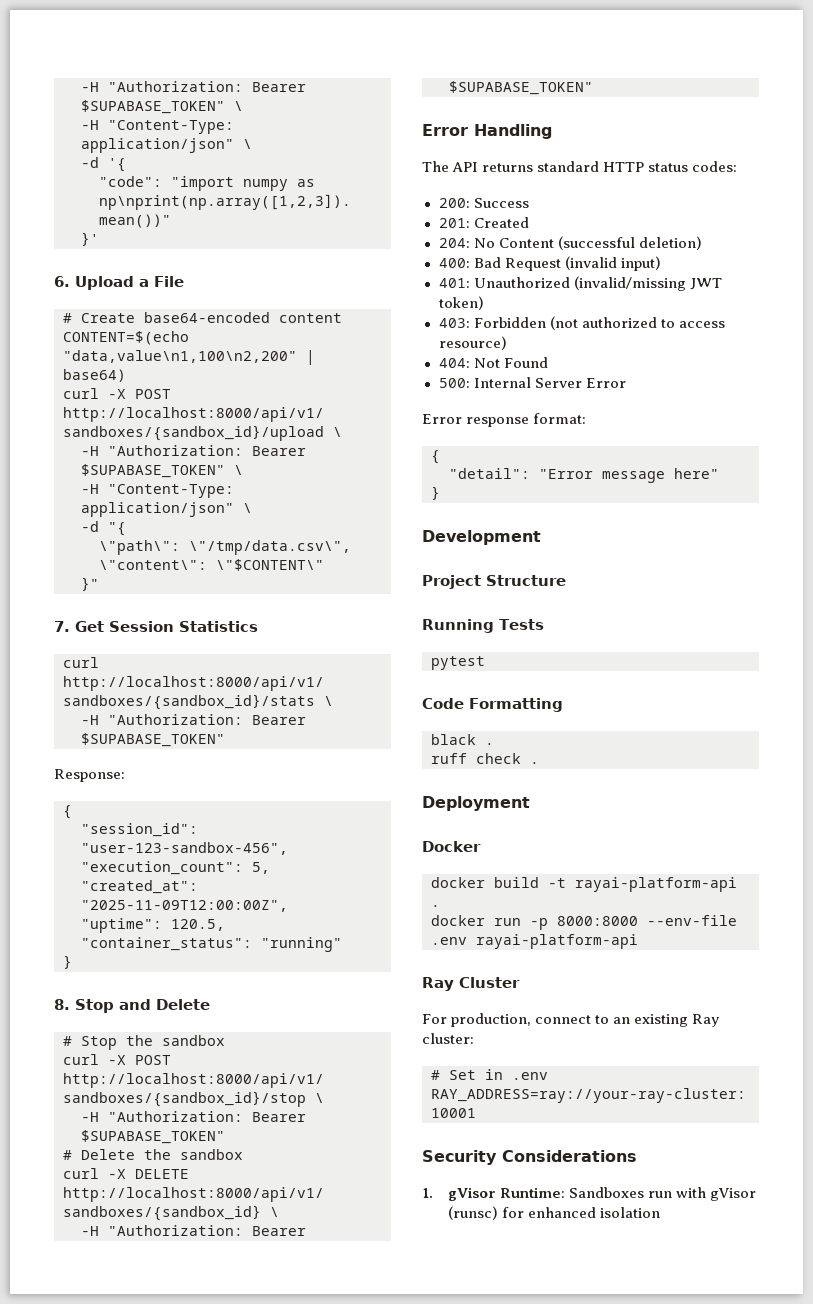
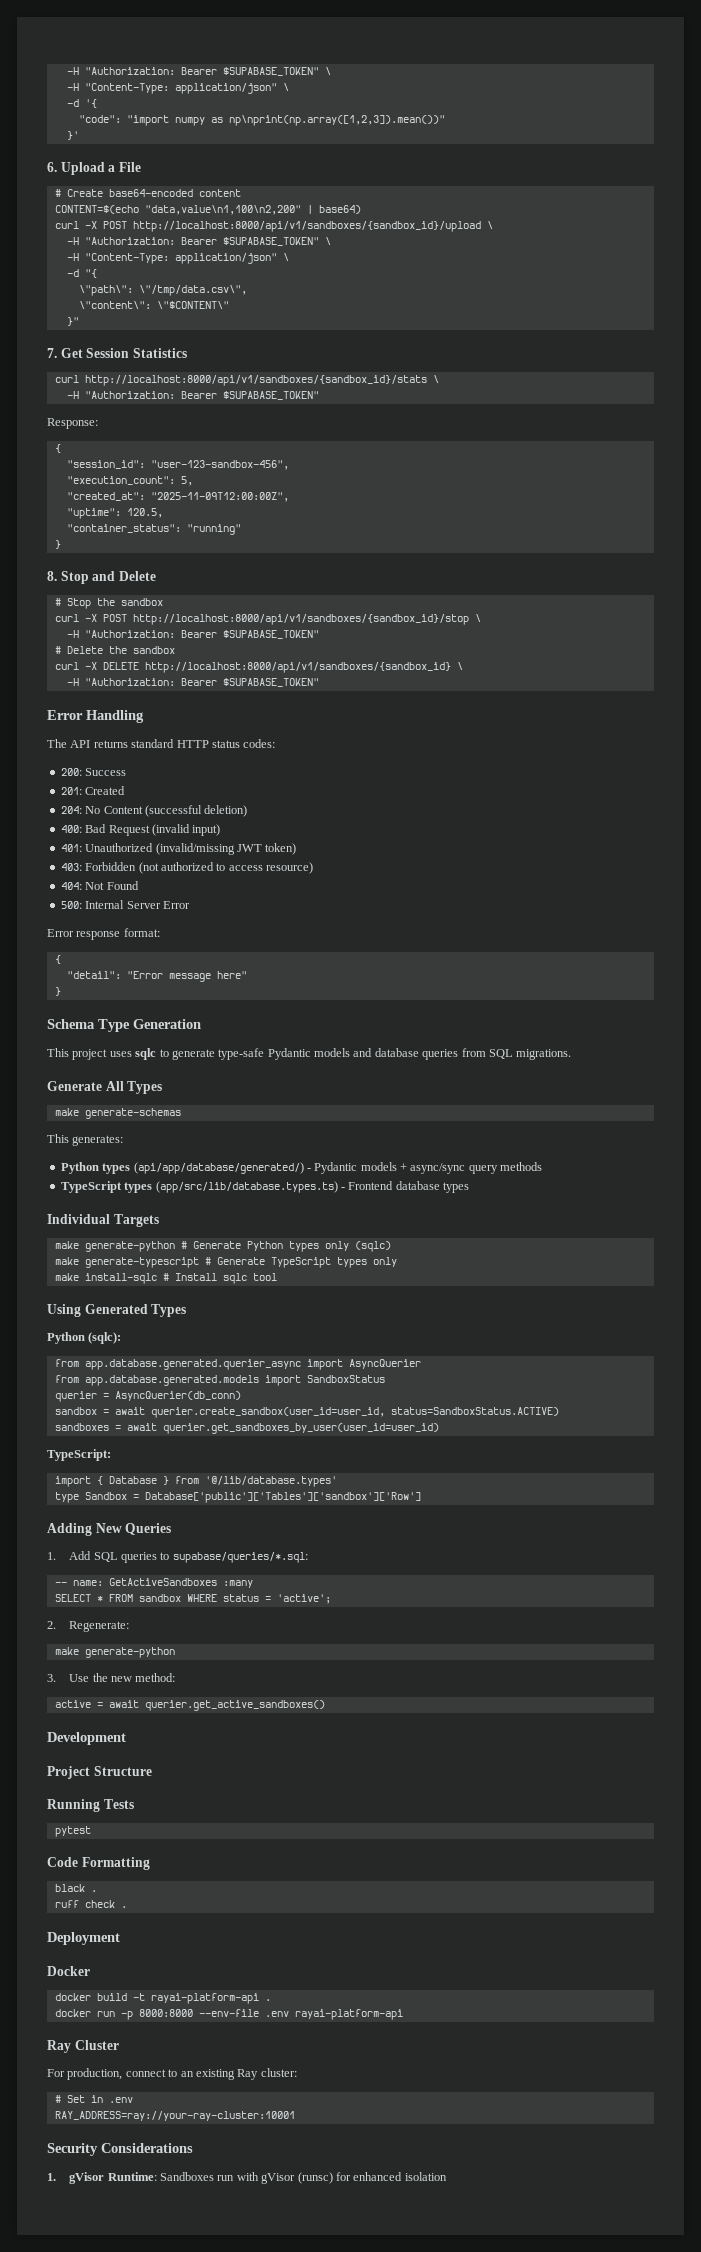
+ Schema Type Generation
+ This project uses sqlc to generate type-safe Pydantic models and database queries from SQL migrations.
+ Generate All Types
+ make generate-schemas
+ This generates:
+ Python types (api/app/database/generated/) - Pydantic models + async/sync query methods
+ TypeScript types (app/src/lib/database.types.ts) - Frontend database types
+ Individual Targets
+ make generate-python # Generate Python types only (sqlc)
+ make generate-typescript # Generate TypeScript types only
+ make install-sqlc # Install sqlc tool
+ Using Generated Types
+ Python (sqlc):
+ from app.database.generated.querier_async import AsyncQuerier
+ from app.database.generated.models import SandboxStatus
+ querier = AsyncQuerier(db_conn)
+ sandbox = await querier.create_sandbox(user_id=user_id, status=SandboxStatus.ACTIVE)
+ sandboxes = await querier.get_sandboxes_by_user(user_id=user_id)
+ TypeScript:
+ import { Database } from '@/lib/database.types'
+ type Sandbox = Database['public']['Tables']['sandbox']['Row']
+ Adding New Queries
+ 1. Add SQL queries to supabase/queries/*.sql:
+ -- name: GetActiveSandboxes :many
+ SELECT * FROM sandbox WHERE status = 'active';
+ 2. Regenerate:
+ make generate-python
+ 3. Use the new method:
+ active = await querier.get_active_sandboxes()

